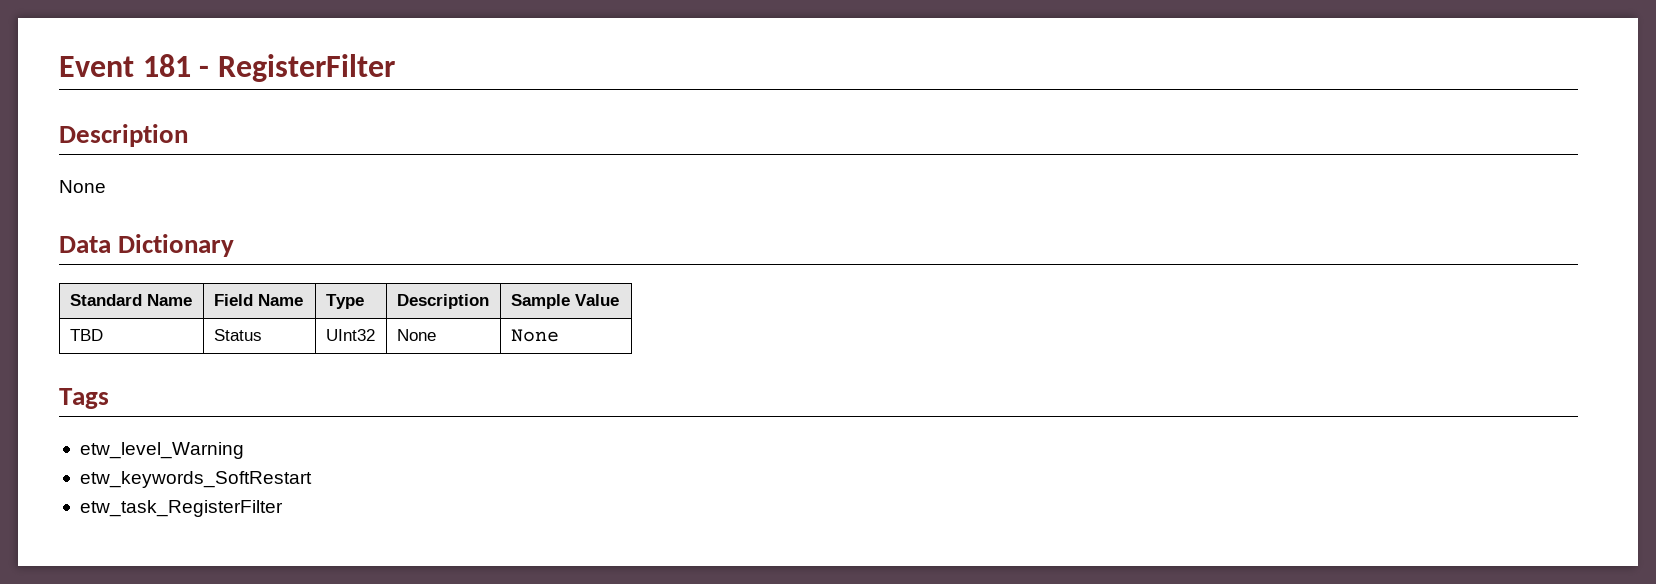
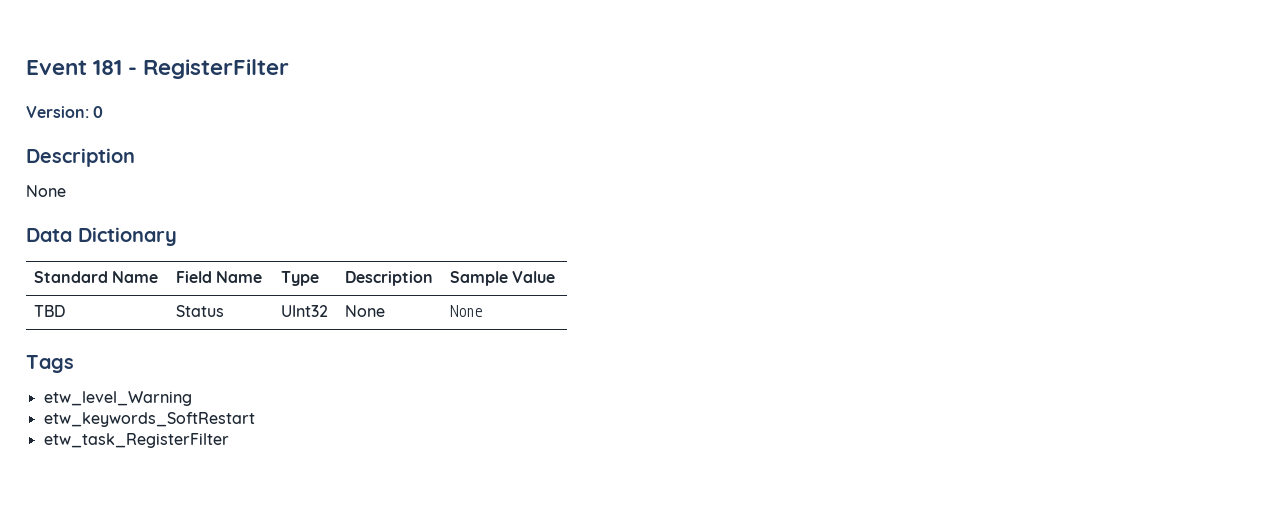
+ Version: 0

